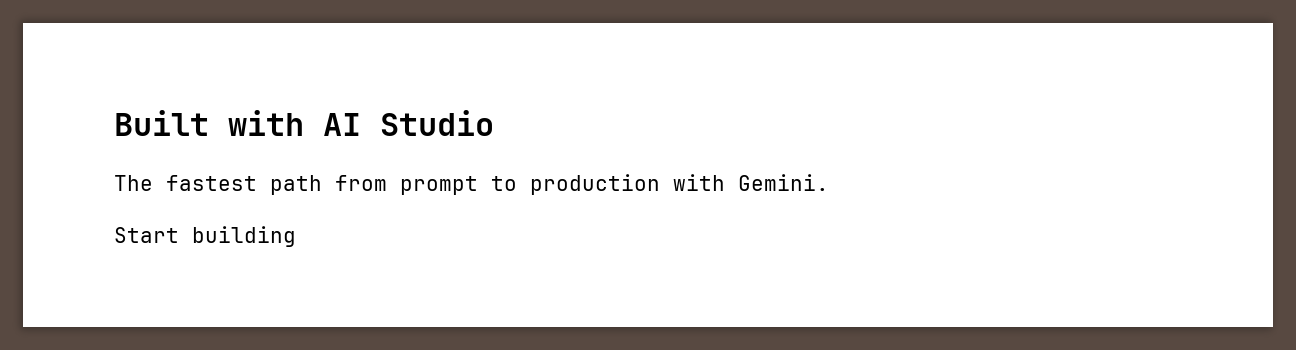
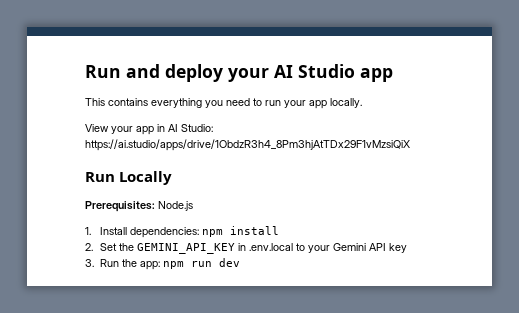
- Built with AI Studio
- The fastest path from prompt to production with Gemini.
- Start building
+ Run and deploy your AI Studio app
+ This contains everything you need to run your app locally.
+ View your app in AI Studio: https://ai.studio/apps/drive/1ObdzR3h4_8Pm3hjAtTDx29F1vMzsiQiX
+ Run Locally
+ Prerequisites: Node.js
+ 1. Install dependencies: npm install
+ 2. Set the GEMINI_API_KEY in .env.local to your Gemini API key
+ 3. Run the app: npm run dev

